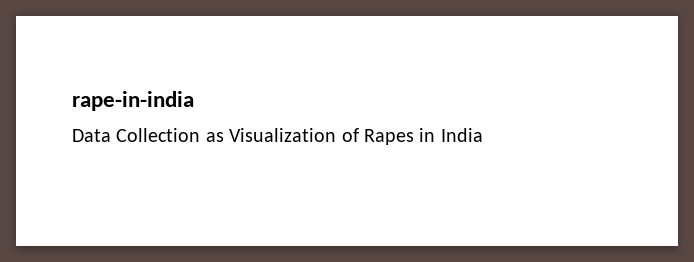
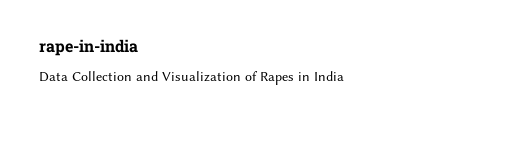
- Data Collection as Visualization of Rapes in India
+ Data Collection and Visualization of Rapes in India

